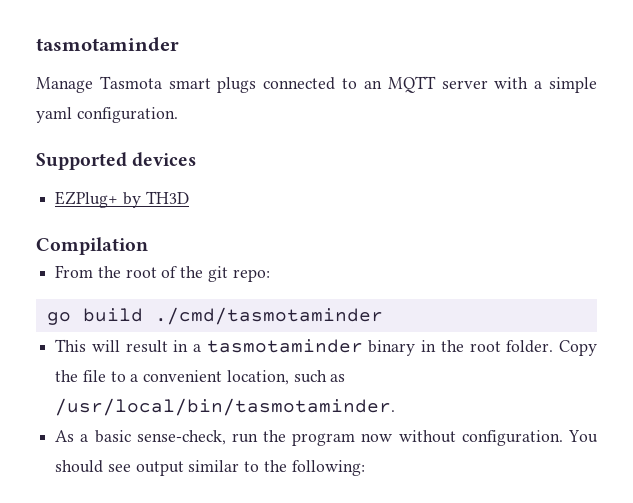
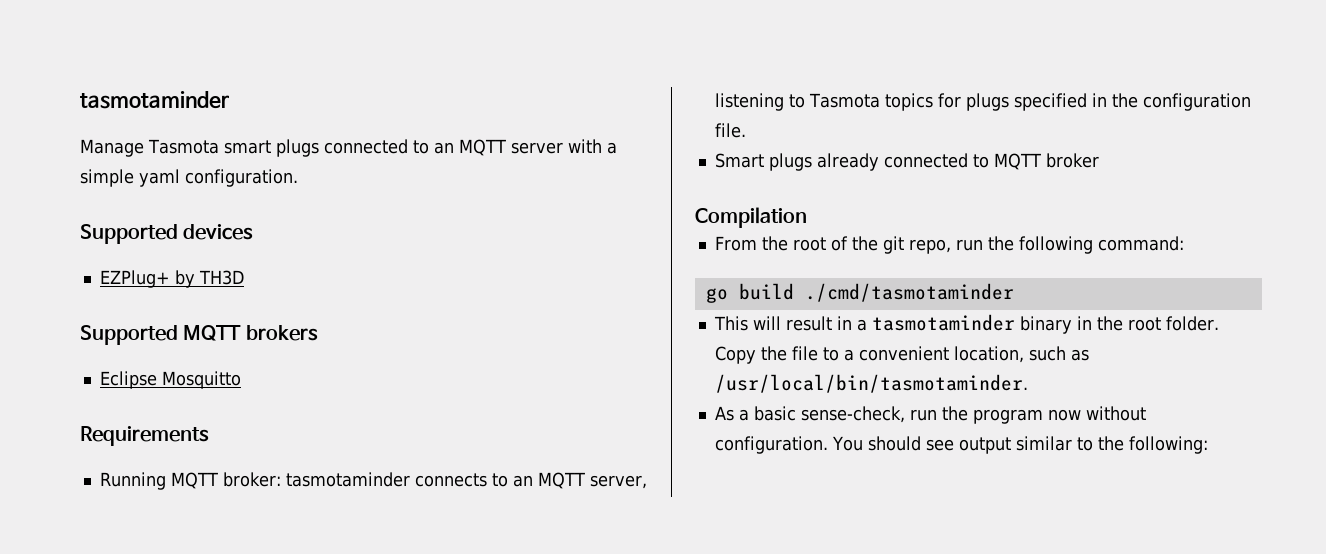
+ Supported MQTT brokers
+ Eclipse Mosquitto
+ Requirements
+ Running MQTT broker: tasmotaminder connects to an MQTT server, listening to Tasmota topics for plugs specified in the configuration file.
+ Smart plugs already connected to MQTT broker
- From the root of the git repo:
+ From the root of the git repo, run the following command:

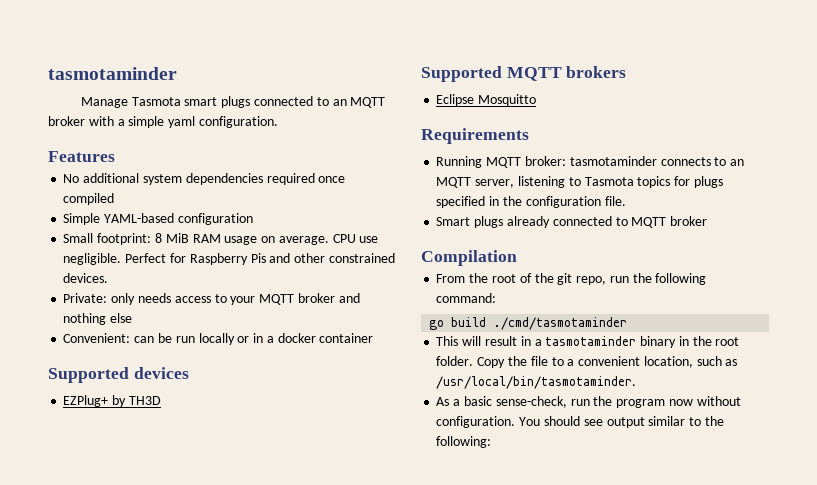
- Manage Tasmota smart plugs connected to an MQTT server with a simple yaml configuration.
+ Manage Tasmota smart plugs connected to an MQTT broker with a simple yaml configuration.
+ Features
+ No additional system dependencies required once compiled
+ Simple YAML-based configuration
+ Small footprint: 8 MiB RAM usage on average. CPU use negligible. Perfect for Raspberry Pis and other constrained devices.
+ Private: only needs access to your MQTT broker and nothing else
+ Convenient: can be run locally or in a docker container

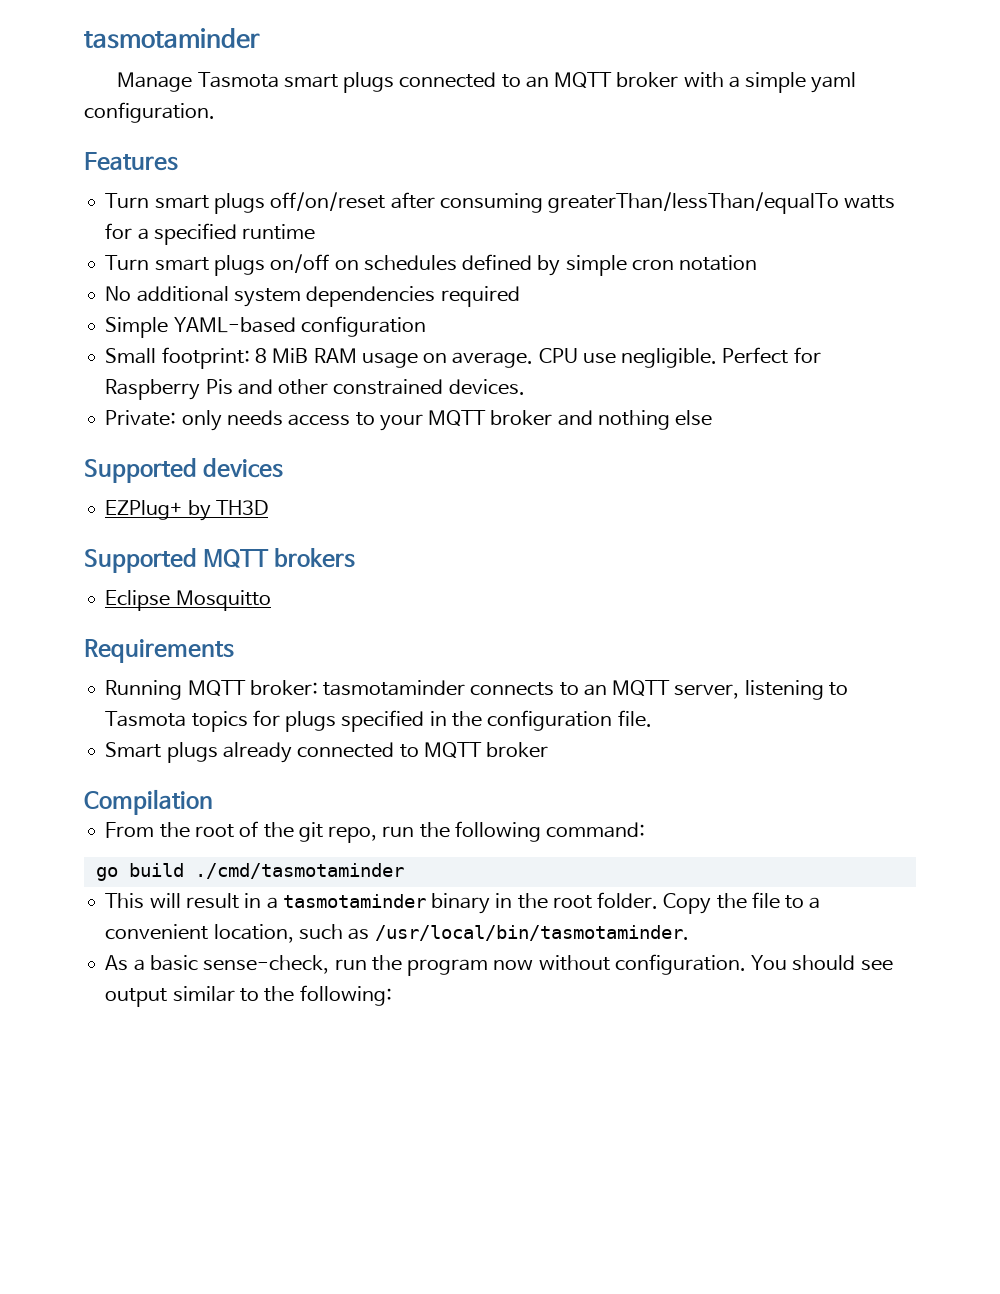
+ Turn smart plugs off/on/reset after consuming greaterThan/lessThan/equalTo watts for a specified runtime
+ Turn smart plugs on/off on schedules defined by simple cron notation
- No additional system dependencies required once compiled
+ No additional system dependencies required
- Convenient: can be run locally or in a docker container

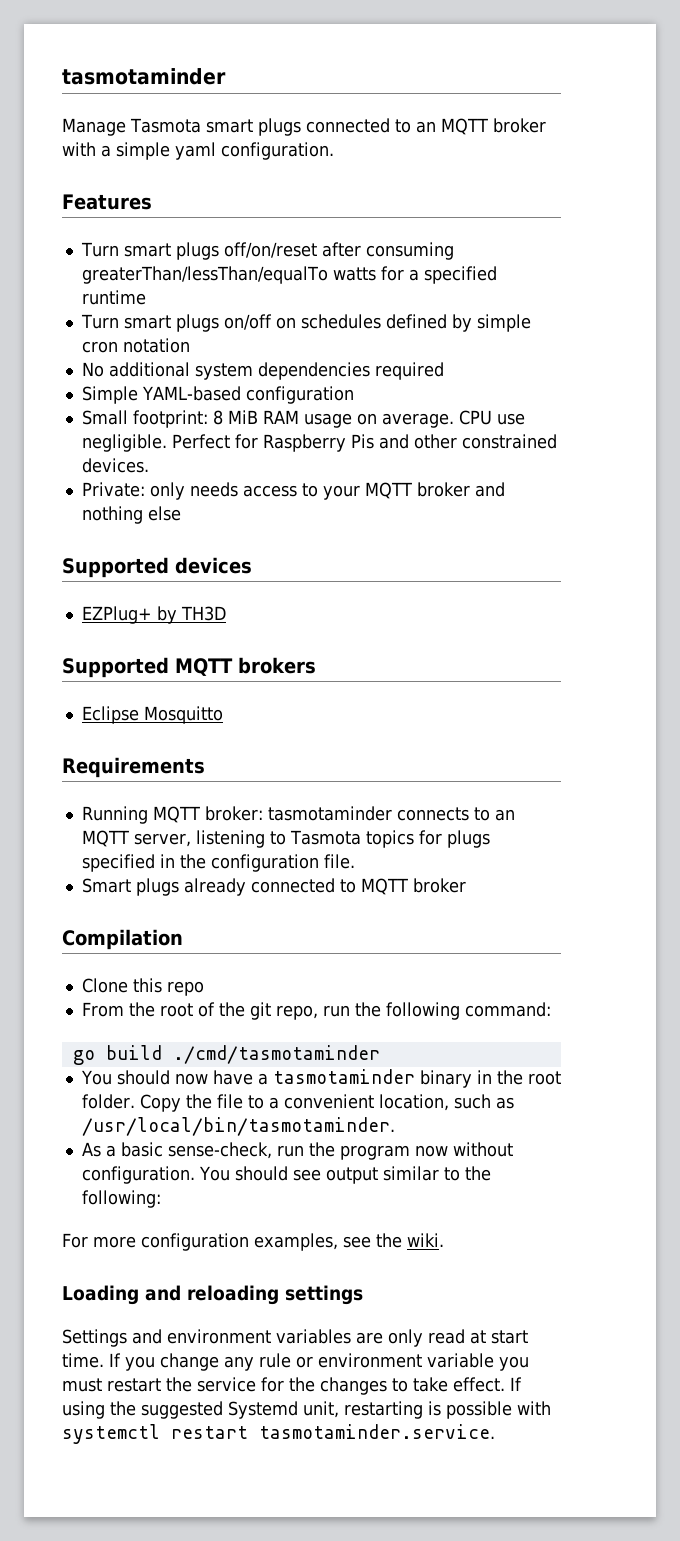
+ Clone this repo
- This will result in a tasmotaminder binary in the root folder.
+ You should now have a tasmotaminder binary in the root folder.
+ For more configuration examples, see the wiki.
+ Loading and reloading settings
+ Settings and environment variables are only read at start time. If you change any rule or environment variable you must restart the service for the changes to take effect. If using the suggested Systemd unit, restarting is possible with systemctl restart tasmotaminder.service.

